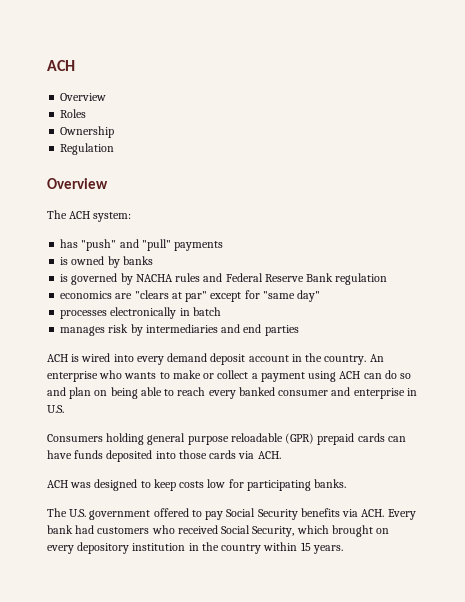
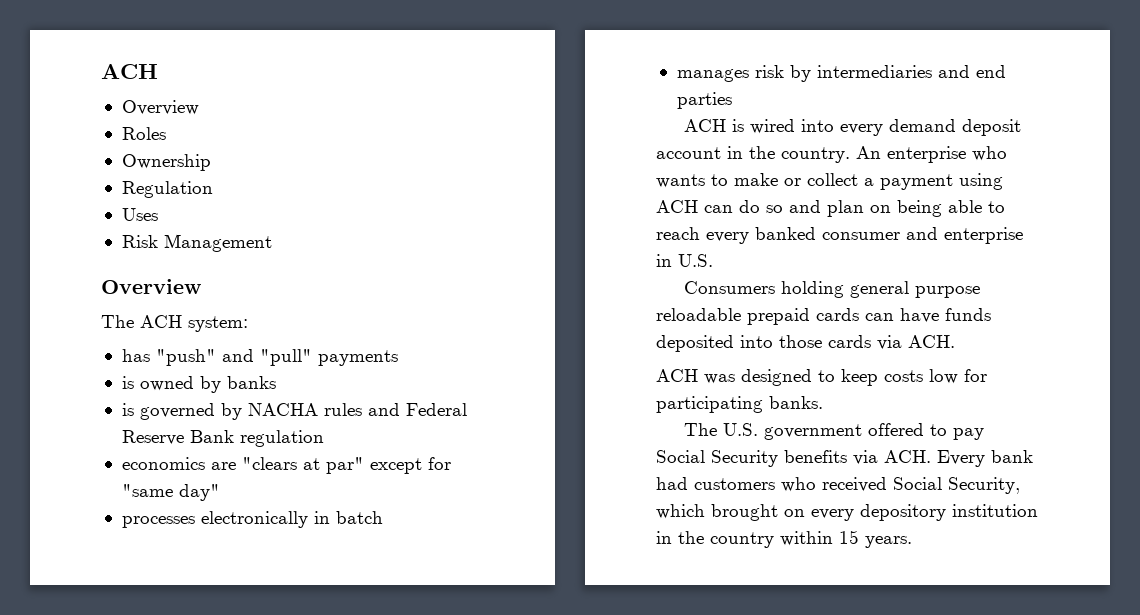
+ Uses
+ Risk Management
- Consumers holding general purpose reloadable (GPR) prepaid cards can have funds deposited into those cards via ACH.
+ Consumers holding general purpose reloadable prepaid cards can have funds deposited into those cards via ACH.

